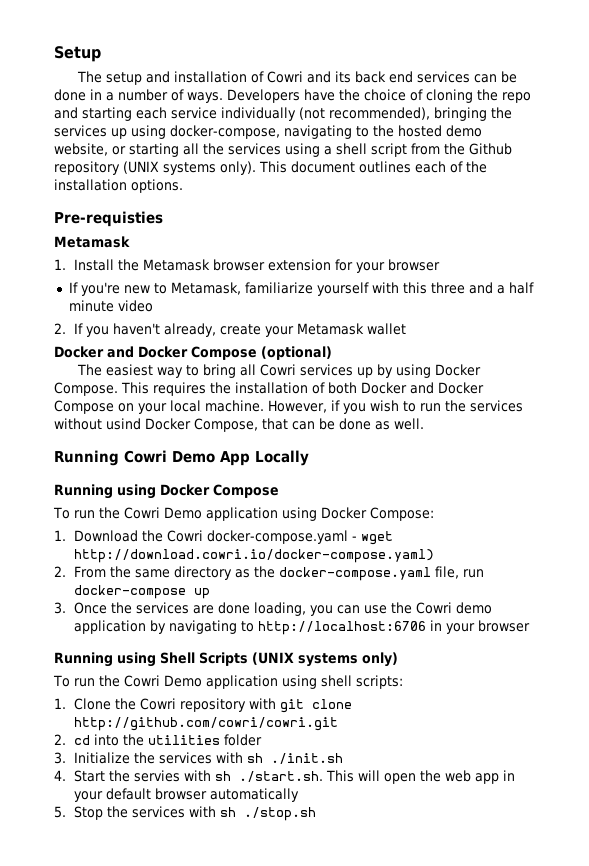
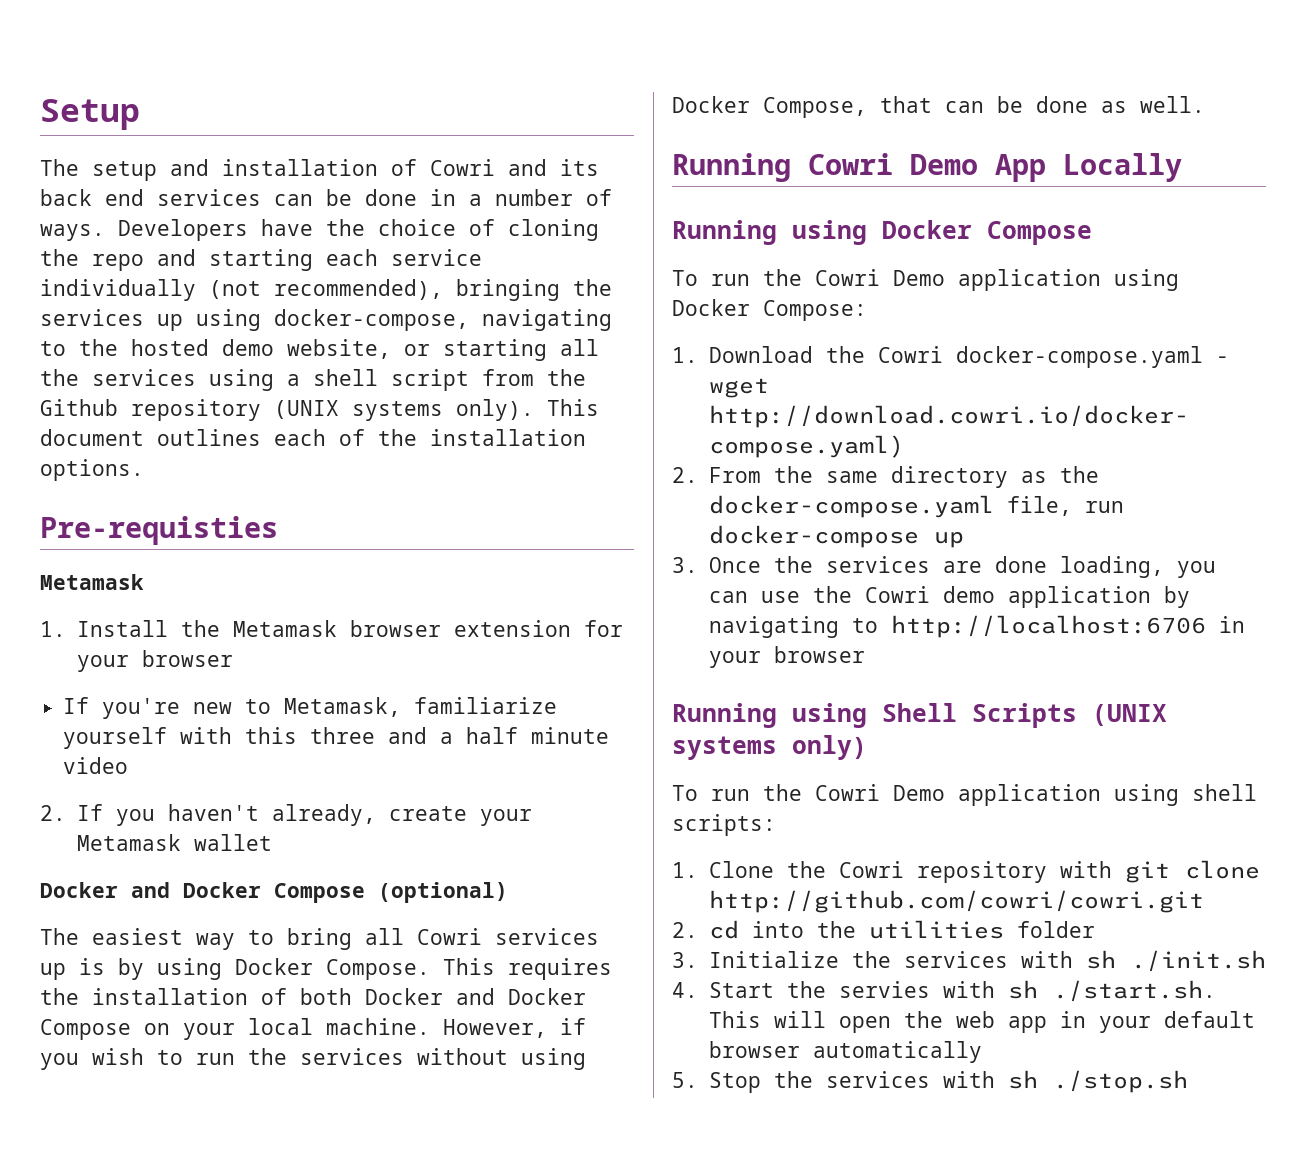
- The easiest way to bring all Cowri services up by using Docker Compose.
+ The easiest way to bring all Cowri services up is by using Docker Compose.
- However, if you wish to run the services without usind Docker Compose, that can be done as well.
+ However, if you wish to run the services without using Docker Compose, that can be done as well.

